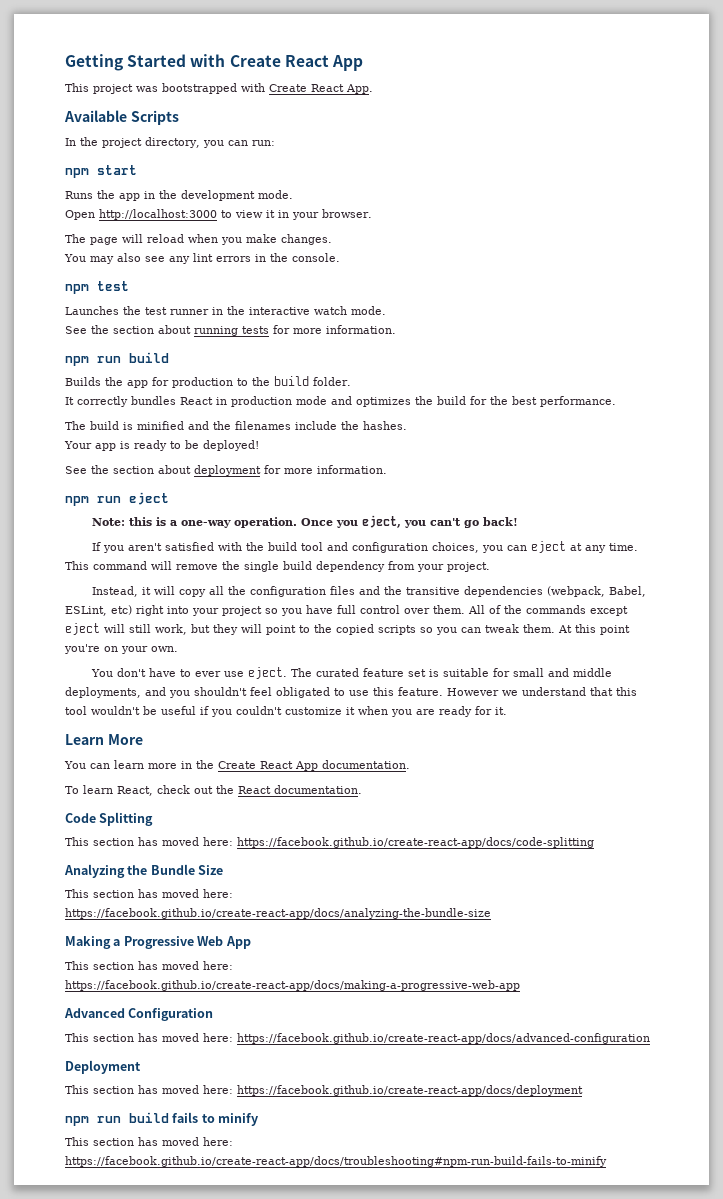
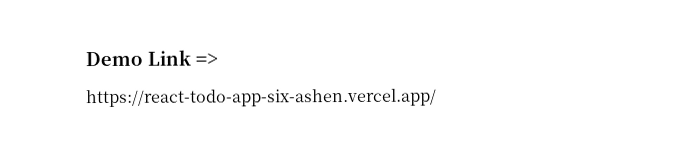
- Getting Started with Create React App
- This project was bootstrapped with Create React App.
- Available Scripts
- In the project directory, you can run:
- npm start
- Runs the app in the development mode.
- Open http://localhost:3000 to view it in your browser.
- The page will reload when you make changes.
- You may also see any lint errors in the console.
- npm test
- Launches the test runner in the interactive watch mode.
- See the section about running tests for more information.
- npm run build
- Builds the app for production to the build folder.
- It correctly bundles React in production mode and optimizes the build for the best performance.
- The build is minified and the filenames include the hashes.
- Your app is ready to be deployed!
- See the section about deployment for more information.
- npm run eject
- Note: this is a one-way operation. Once you eject, you can't go back!
- If you aren't satisfied with the build tool and configuration choices, you can eject at any time. This command will remove the single build dependency from your project.
- Instead, it will copy all the configuration files and the transitive dependencies (webpack, Babel, ESLint, etc) right into your project so you have full control over them. All of the commands except eject will still work, but they will point to the copied scripts so you can tweak them. At this point you're on your own.
- You don't have to ever use eject. The curated feature set is suitable for small and middle deployments, and you shouldn't feel obligated to use this feature. However we understand that this tool wouldn't be useful if you couldn't customize it when you are ready for it.
- Learn More
- You can learn more in the Create React App documentation.
- To learn React, check out the React documentation.
- Code Splitting
- This section has moved here: https://facebook.github.io/create-react-app/docs/code-splitting
- Analyzing the Bundle Size
- This section has moved here: https://facebook.github.io/create-react-app/docs/analyzing-the-bundle-size
- Making a Progressive Web App
- This section has moved here: https://facebook.github.io/create-react-app/docs/making-a-progressive-web-app
- Advanced Configuration
- This section has moved here: https://facebook.github.io/create-react-app/docs/advanced-configuration
- Deployment
- This section has moved here: https://facebook.github.io/create-react-app/docs/deployment
- npm run build fails to minify
- This section has moved here: https://facebook.github.io/create-react-app/docs/troubleshooting#npm-run-build-fails-to-minify
+ Demo Link =>
+ https://react-todo-app-six-ashen.vercel.app/

